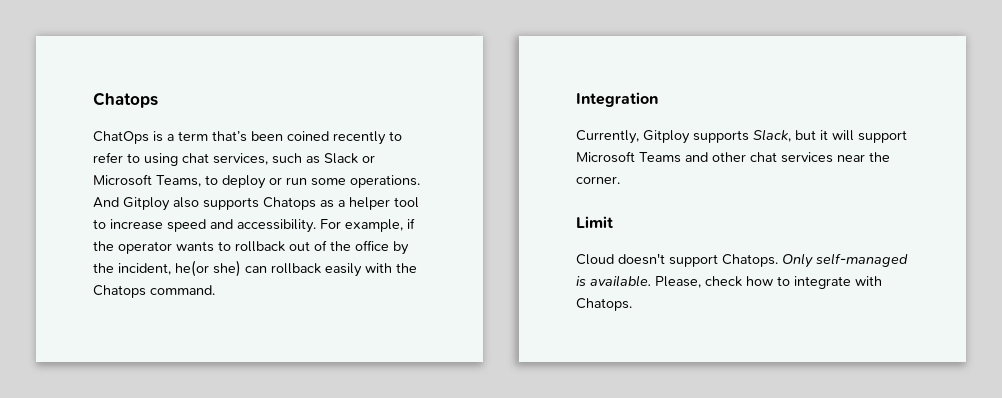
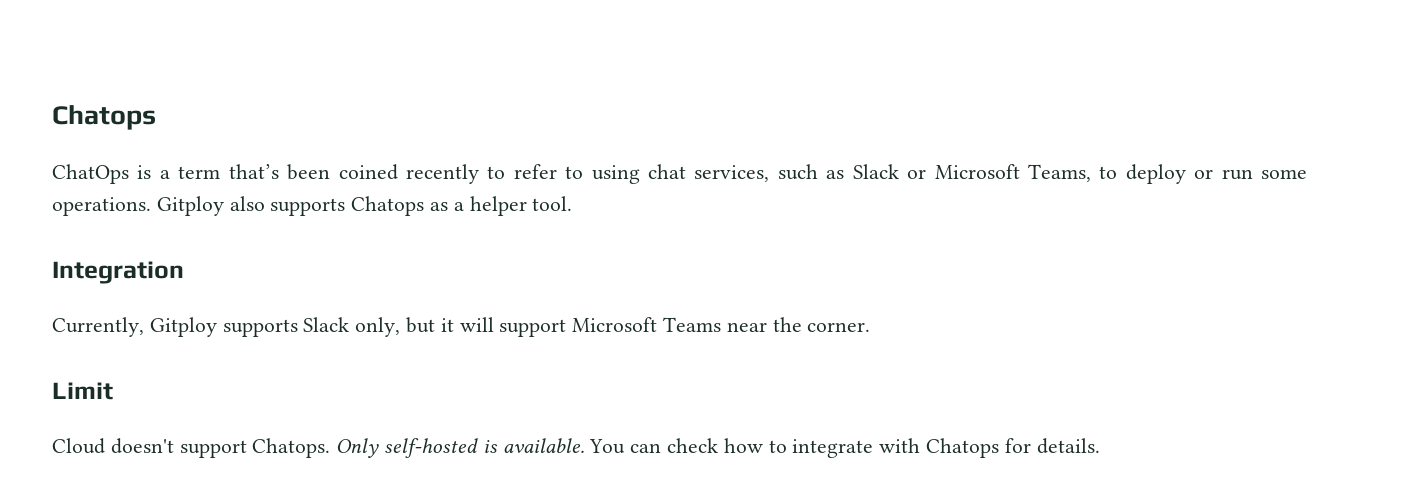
- And Gitploy also supports Chatops as a helper tool to increase speed and accessibility. For example, if the operator wants to rollback out of the office by the incident, he(or she) can rollback easily with the Chatops command.
+ Gitploy also supports Chatops as a helper tool.
- Currently, Gitploy supports Slack, but it will support Microsoft Teams and other chat services near the corner.
+ Currently, Gitploy supports Slack only, but it will support Microsoft Teams near the corner.
- Only self-managed is available.
+ Only self-hosted is available.
- Please, check how to integrate with Chatops.
+ You can check how to integrate with Chatops for details.

